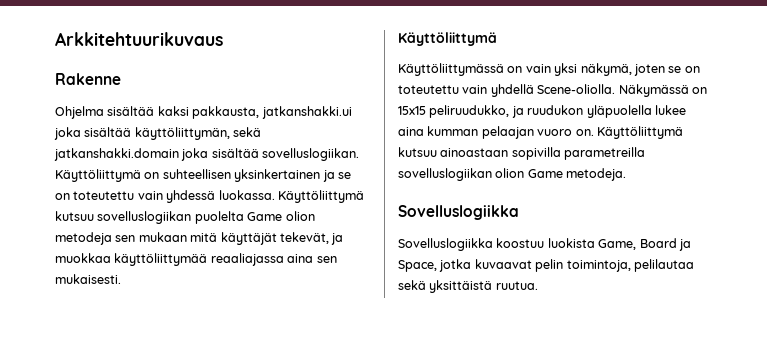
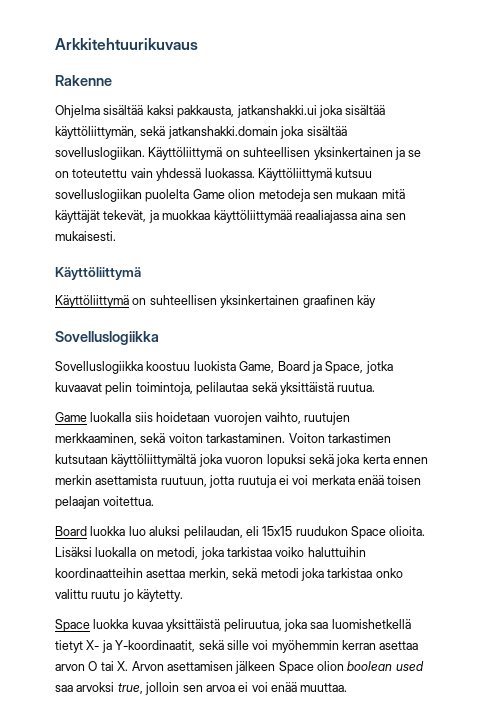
- Käyttöliittymässä on vain yksi näkymä, joten se on toteutettu vain yhdellä Scene-oliolla. Näkymässä on 15x15 peliruudukko, ja ruudukon yläpuolella lukee aina kumman pelaajan vuoro on. Käyttöliittymä kutsuu ainoastaan sopivilla parametreilla sovelluslogiikan olion Game metodeja.
+ Käyttöliittymä on suhteellisen yksinkertainen graafinen käy
+ Game luokalla siis hoidetaan vuorojen vaihto, ruutujen merkkaaminen, sekä voiton tarkastaminen. Voiton tarkastimen kutsutaan käyttöliittymältä joka vuoron lopuksi sekä joka kerta ennen merkin asettamista ruutuun, jotta ruutuja ei voi merkata enää toisen pelaajan voitettua.
+ Board luokka luo aluksi pelilaudan, eli 15x15 ruudukon Space olioita. Lisäksi luokalla on metodi, joka tarkistaa voiko haluttuihin koordinaatteihin asettaa merkin, sekä metodi joka tarkistaa onko valittu ruutu jo käytetty.
+ Space luokka kuvaa yksittäistä peliruutua, joka saa luomishetkellä tietyt X- ja Y-koordinaatit, sekä sille voi myöhemmin kerran asettaa arvon O tai X. Arvon asettamisen jälkeen Space olion boolean used saa arvoksi true, jolloin sen arvoa ei voi enää muuttaa.

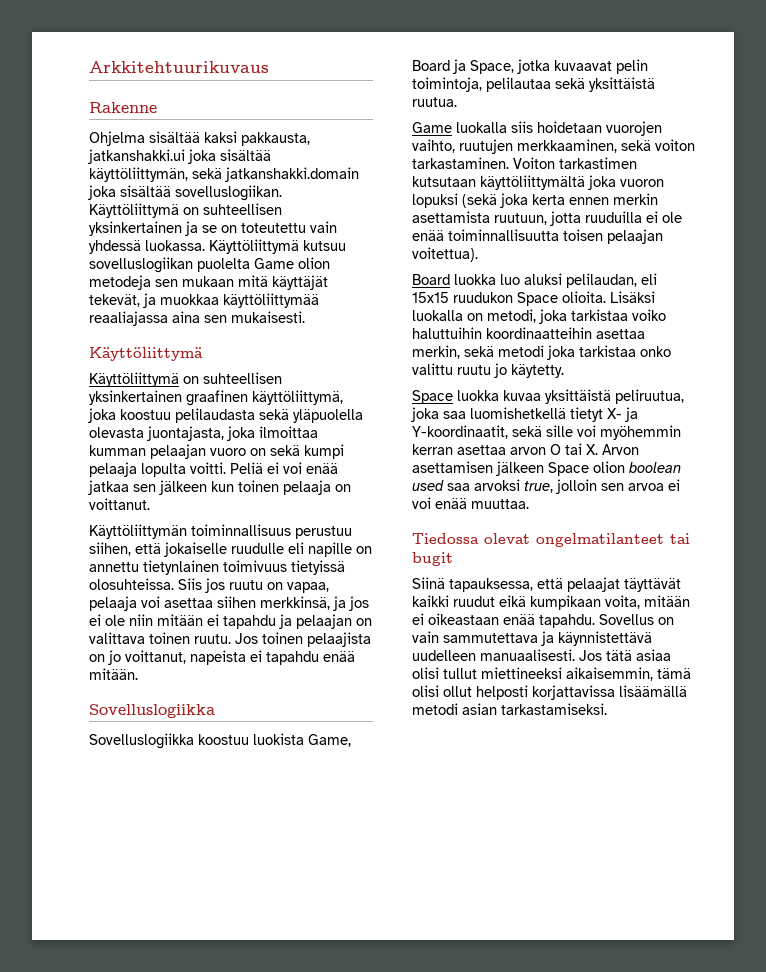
- Käyttöliittymä on suhteellisen yksinkertainen graafinen käy
+ Käyttöliittymä on suhteellisen yksinkertainen graafinen käyttöliittymä, joka koostuu pelilaudasta sekä yläpuolella olevasta juontajasta, joka ilmoittaa kumman pelaajan vuoro on sekä kumpi pelaaja lopulta voitti. Peliä ei voi enää jatkaa sen jälkeen kun toinen pelaaja on voittanut.
+ Käyttöliittymän toiminnallisuus perustuu siihen, että jokaiselle ruudulle eli napille on annettu tietynlainen toimivuus tietyissä olosuhteissa. Siis jos ruutu on vapaa, pelaaja voi asettaa siihen merkkinsä, ja jos ei ole niin mitään ei tapahdu ja pelaajan on valittava toinen ruutu. Jos toinen pelaajista on jo voittanut, napeista ei tapahdu enää mitään.
- Voiton tarkastimen kutsutaan käyttöliittymältä joka vuoron lopuksi sekä joka kerta ennen merkin asettamista ruutuun, jotta ruutuja ei voi merkata enää toisen pelaajan voitettua.
+ Voiton tarkastimen kutsutaan käyttöliittymältä joka vuoron lopuksi (sekä joka kerta ennen merkin asettamista ruutuun, jotta ruuduilla ei ole enää toiminnallisuutta toisen pelaajan voitettua).
+ Tiedossa olevat ongelmatilanteet tai bugit
+ Siinä tapauksessa, että pelaajat täyttävät kaikki ruudut eikä kumpikaan voita, mitään ei oikeastaan enää tapahdu. Sovellus on vain sammutettava ja käynnistettävä uudelleen manuaalisesti. Jos tätä asiaa olisi tullut miettineeksi aikaisemmin, tämä olisi ollut helposti korjattavissa lisäämällä metodi asian tarkastamiseksi.

